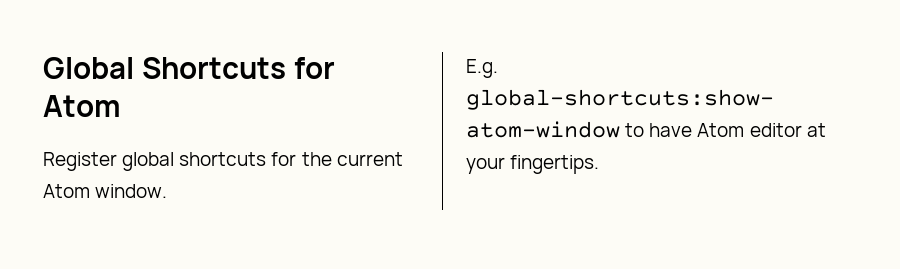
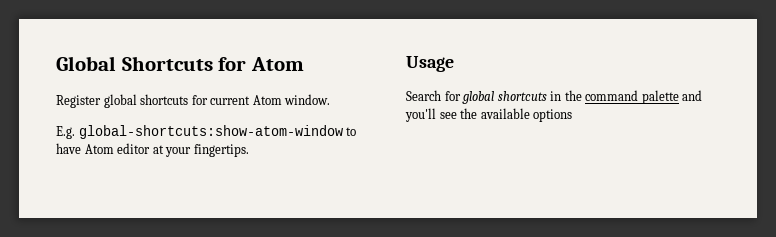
- Register global shortcuts for the current Atom window.
+ Register global shortcuts for current Atom window.
+ Usage
+ Search for global shortcuts in the command palette and you'll see the available options

